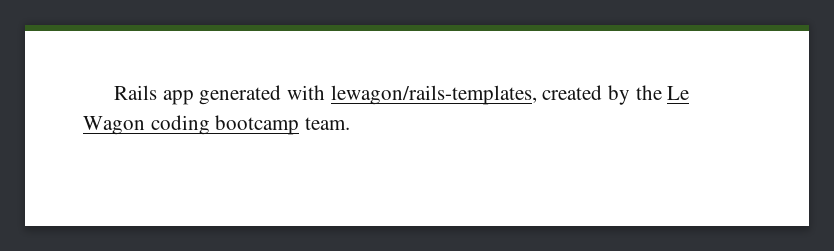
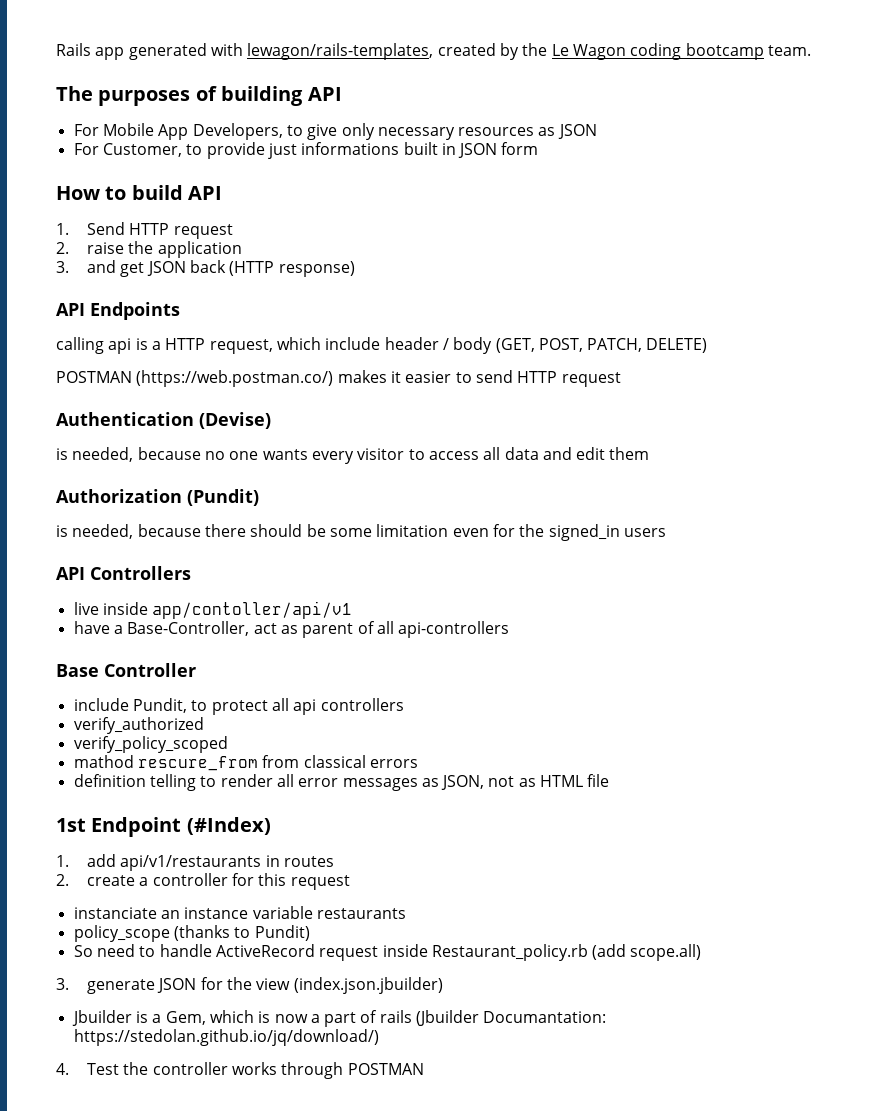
+ The purposes of building API
+ For Mobile App Developers, to give only necessary resources as JSON
+ For Customer, to provide just informations built in JSON form
+ How to build API
+ 1. Send HTTP request
+ 2. raise the application
+ 3. and get JSON back (HTTP response)
+ API Endpoints
+ calling api is a HTTP request, which include header / body (GET, POST, PATCH, DELETE)
+ POSTMAN (https://web.postman.co/) makes it easier to send HTTP request
+ Authentication (Devise)
+ is needed, because no one wants every visitor to access all data and edit them
+ Authorization (Pundit)
+ is needed, because there should be some limitation even for the signed_in users
+ API Controllers
+ live inside app/contoller/api/v1
+ have a Base-Controller, act as parent of all api-controllers
+ Base Controller
+ include Pundit, to protect all api controllers
+ verify_authorized
+ verify_policy_scoped
+ mathod rescure_from from classical errors
+ definition telling to render all error messages as JSON, not as HTML file
+ 1st Endpoint (#Index)
+ 1. add api/v1/restaurants in routes
+ 2. create a controller for this request
+ instanciate an instance variable restaurants
+ policy_scope (thanks to Pundit)
+ So need to handle ActiveRecord request inside Restaurant_policy.rb (add scope.all)
+ 3. generate JSON for the view (index.json.jbuilder)
+ Jbuilder is a Gem, which is now a part of rails (Jbuilder Documantation: https://stedolan.github.io/jq/download/)
+ 4. Test the controller works through POSTMAN

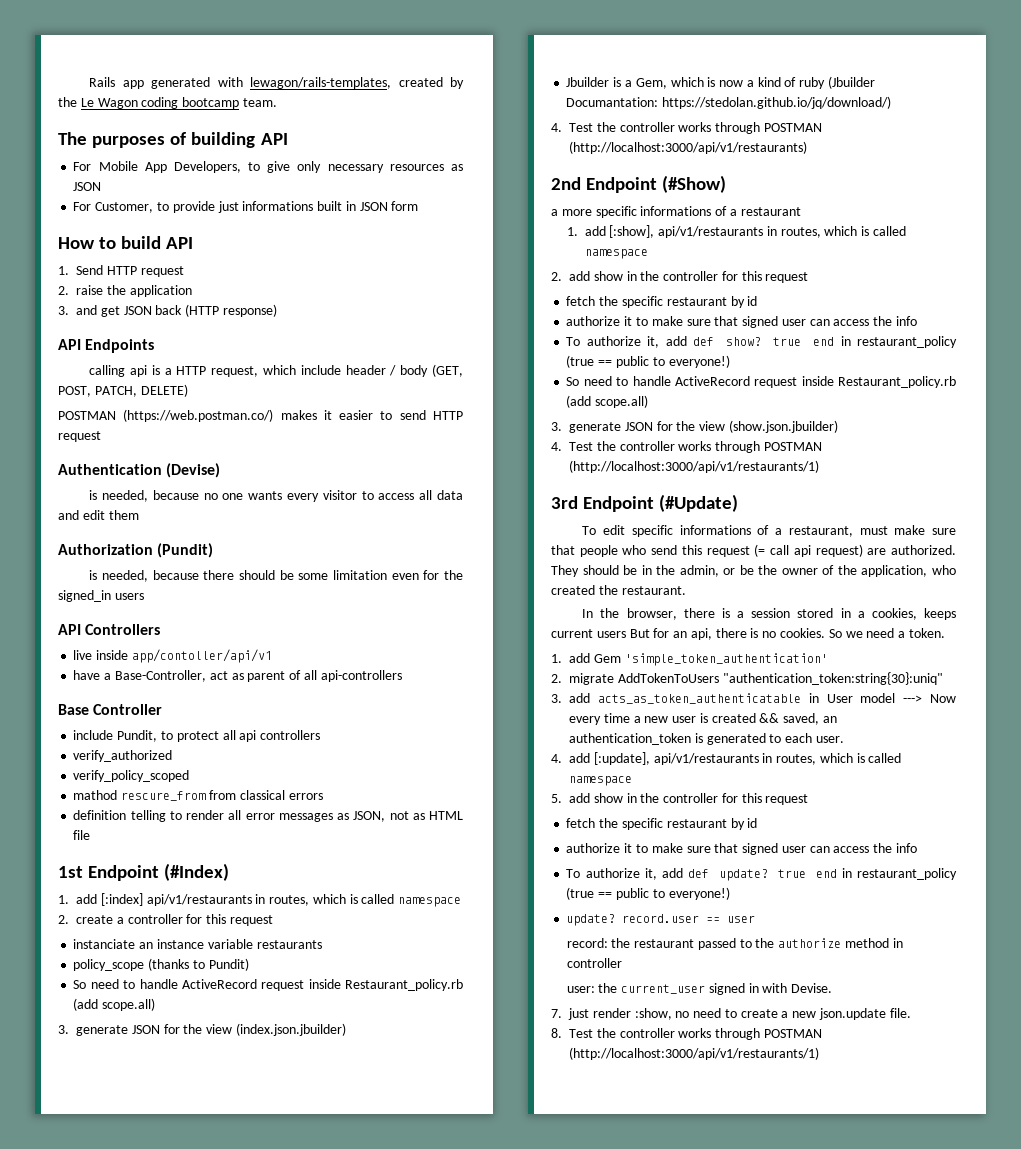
- 1. add api/v1/restaurants in routes
+ 1. add [:index] api/v1/restaurants in routes, which is called namespace
- Jbuilder is a Gem, which is now a part of rails (Jbuilder Documantation: https://stedolan.github.io/jq/download/)
+ Jbuilder is a Gem, which is now a kind of ruby (Jbuilder Documantation: https://stedolan.github.io/jq/download/)
- 4. Test the controller works through POSTMAN
+ 4. Test the controller works through POSTMAN (http://localhost:3000/api/v1/restaurants)
+ 2nd Endpoint (#Show)
+ a more specific informations of a restaurant
+ 1. add [:show], api/v1/restaurants in routes, which is called namespace
+ 2. add show in the controller for this request
+ fetch the specific restaurant by id
+ authorize it to make sure that signed user can access the info
+ To authorize it, add def show? true end in restaurant_policy (true == public to everyone!)
+ So need to handle ActiveRecord request inside Restaurant_policy.rb (add scope.all)
+ 3. generate JSON for the view (show.json.jbuilder)
+ 4. Test the controller works through POSTMAN (http://localhost:3000/api/v1/restaurants/1)
+ 3rd Endpoint (#Update)
+ To edit specific informations of a restaurant, must make sure that people who send this request (= call api request) are authorized. They should be in the admin, or be the owner of the application, who created the restaurant.
+ In the browser, there is a session stored in a cookies, keeps current users But for an api, there is no cookies. So we need a token.
+ 1. add Gem 'simple_token_authentication'
+ 2. migrate AddTokenToUsers "authentication_token:string{30}:uniq"
+ 3. add acts_as_token_authenticatable in User model ---> Now every time a new user is created && saved, an authentication_token is generated to each user.
+ 4. add [:update], api/v1/restaurants in routes, which is called namespace
+ 5. add show in the controller for this request
+ fetch the specific restaurant by id
+ authorize it to make sure that signed user can access the info
+ To authorize it, add def update? true end in restaurant_policy (true == public to everyone!)
+ update? record.user == user
+ record: the restaurant passed to the authorize method in controller
+ user: the current_user signed in with Devise.
+ 7. just render :show, no need to create a new json.update file.
+ 8. Test the controller works through POSTMAN (http://localhost:3000/api/v1/restaurants/1)

